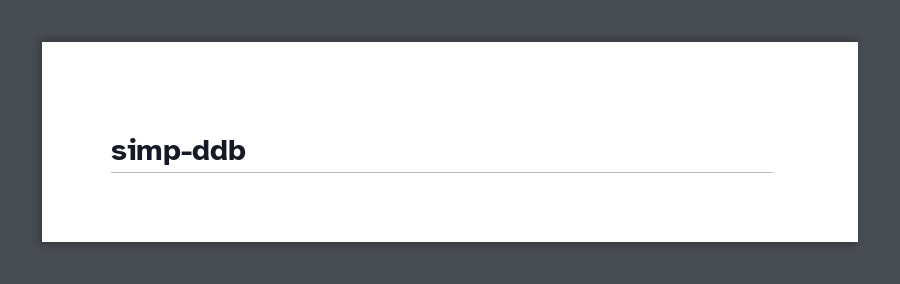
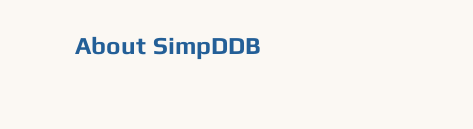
- simp-ddb
+ About SimpDDB

